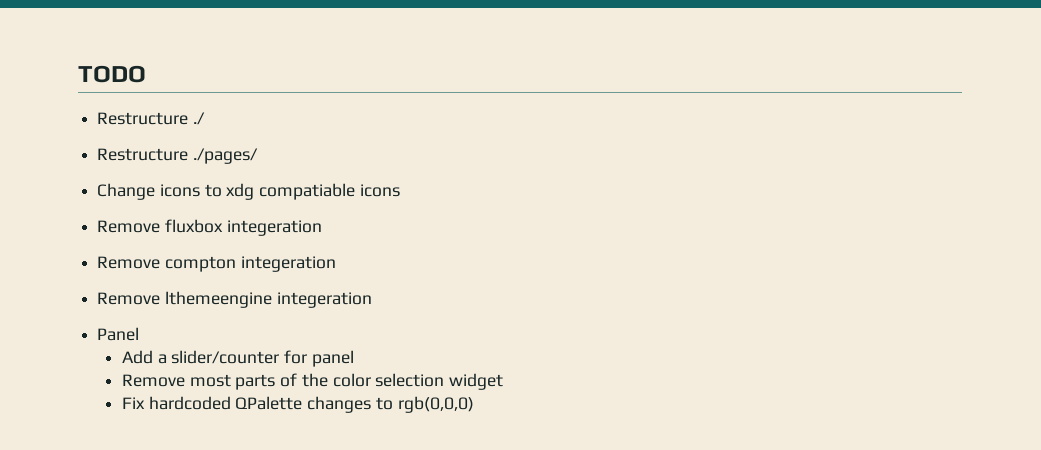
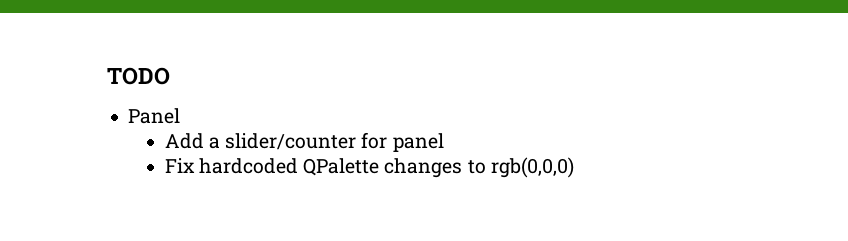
- Restructure ./
- Restructure ./pages/
- Change icons to xdg compatiable icons
- Remove fluxbox integeration
- Remove compton integeration
- Remove lthemeengine integeration
- Remove most parts of the color selection widget

